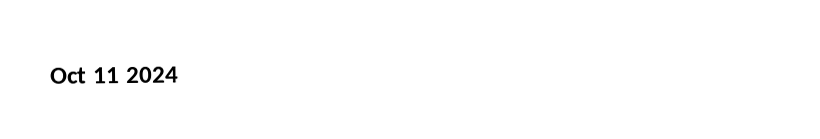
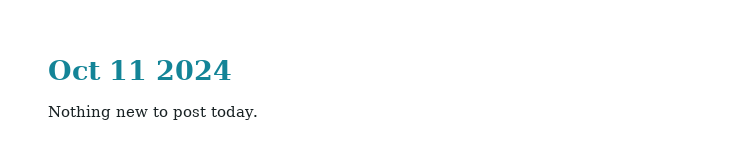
+ Nothing new to post today.

